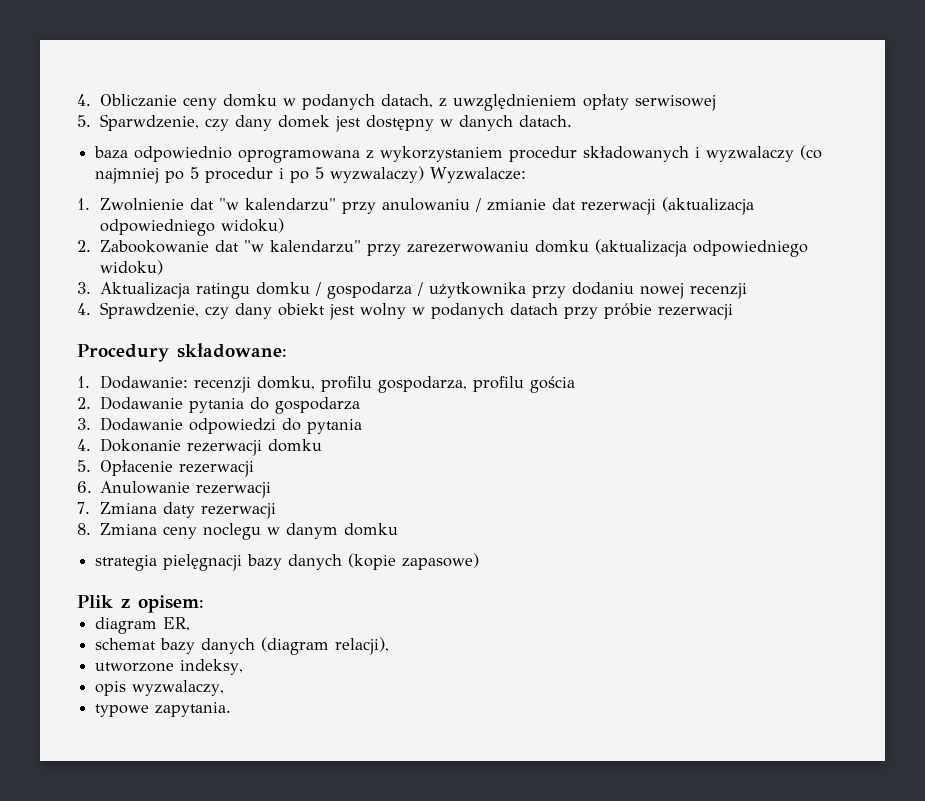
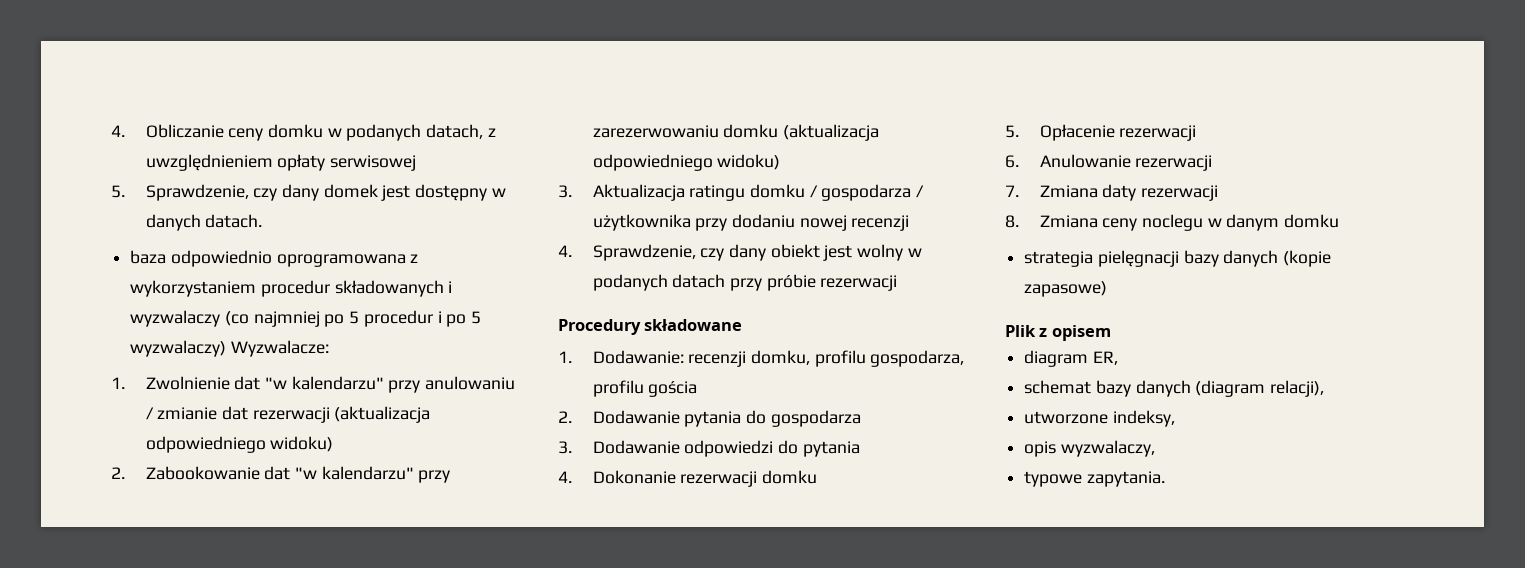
- 5. Sparwdzenie, czy dany domek jest dostępny w danych datach.
+ 5. Sprawdzenie, czy dany domek jest dostępny w danych datach.
- Procedury składowane:
+ Procedury składowane
- Plik z opisem:
+ Plik z opisem

